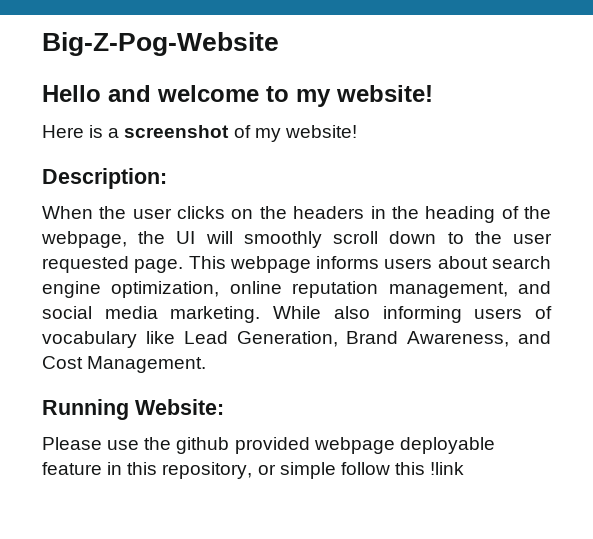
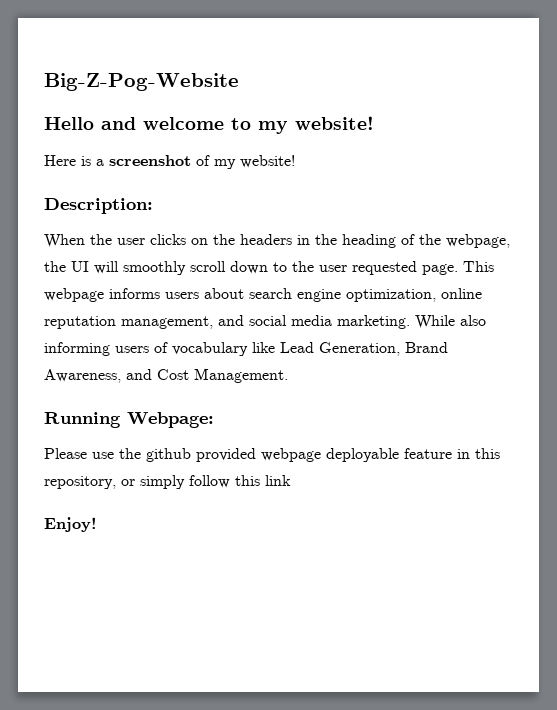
- Running Website:
+ Running Webpage:
- Please use the github provided webpage deployable feature in this repository, or simple follow this !link
+ Please use the github provided webpage deployable feature in this repository, or simply follow this link
+ Enjoy!

